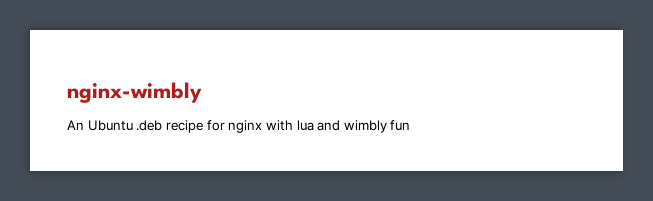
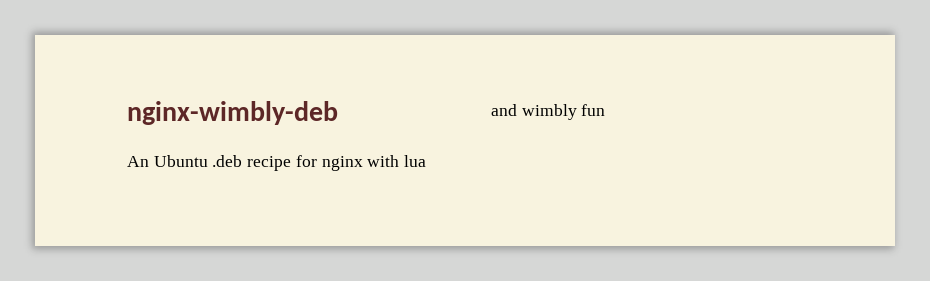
- nginx-wimbly
+ nginx-wimbly-deb

